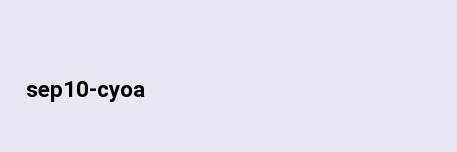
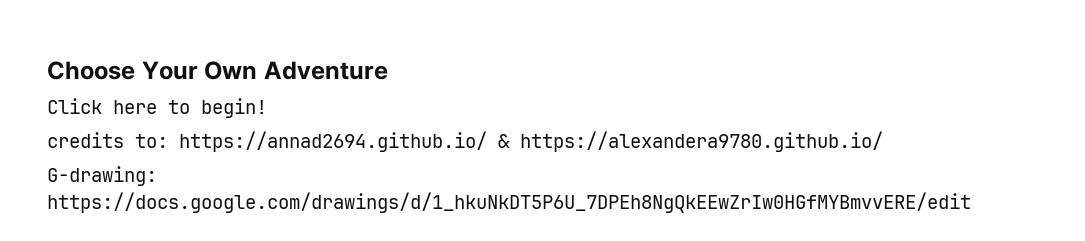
- sep10-cyoa
+ Choose Your Own Adventure
+ Click here to begin!
+ credits to: https://annad2694.github.io/ & https://alexandera9780.github.io/
+ G-drawing: https://docs.google.com/drawings/d/1_hkuNkDT5P6U_7DPEh8NgQkEEwZrIw0HGfMYBmvvERE/edit

